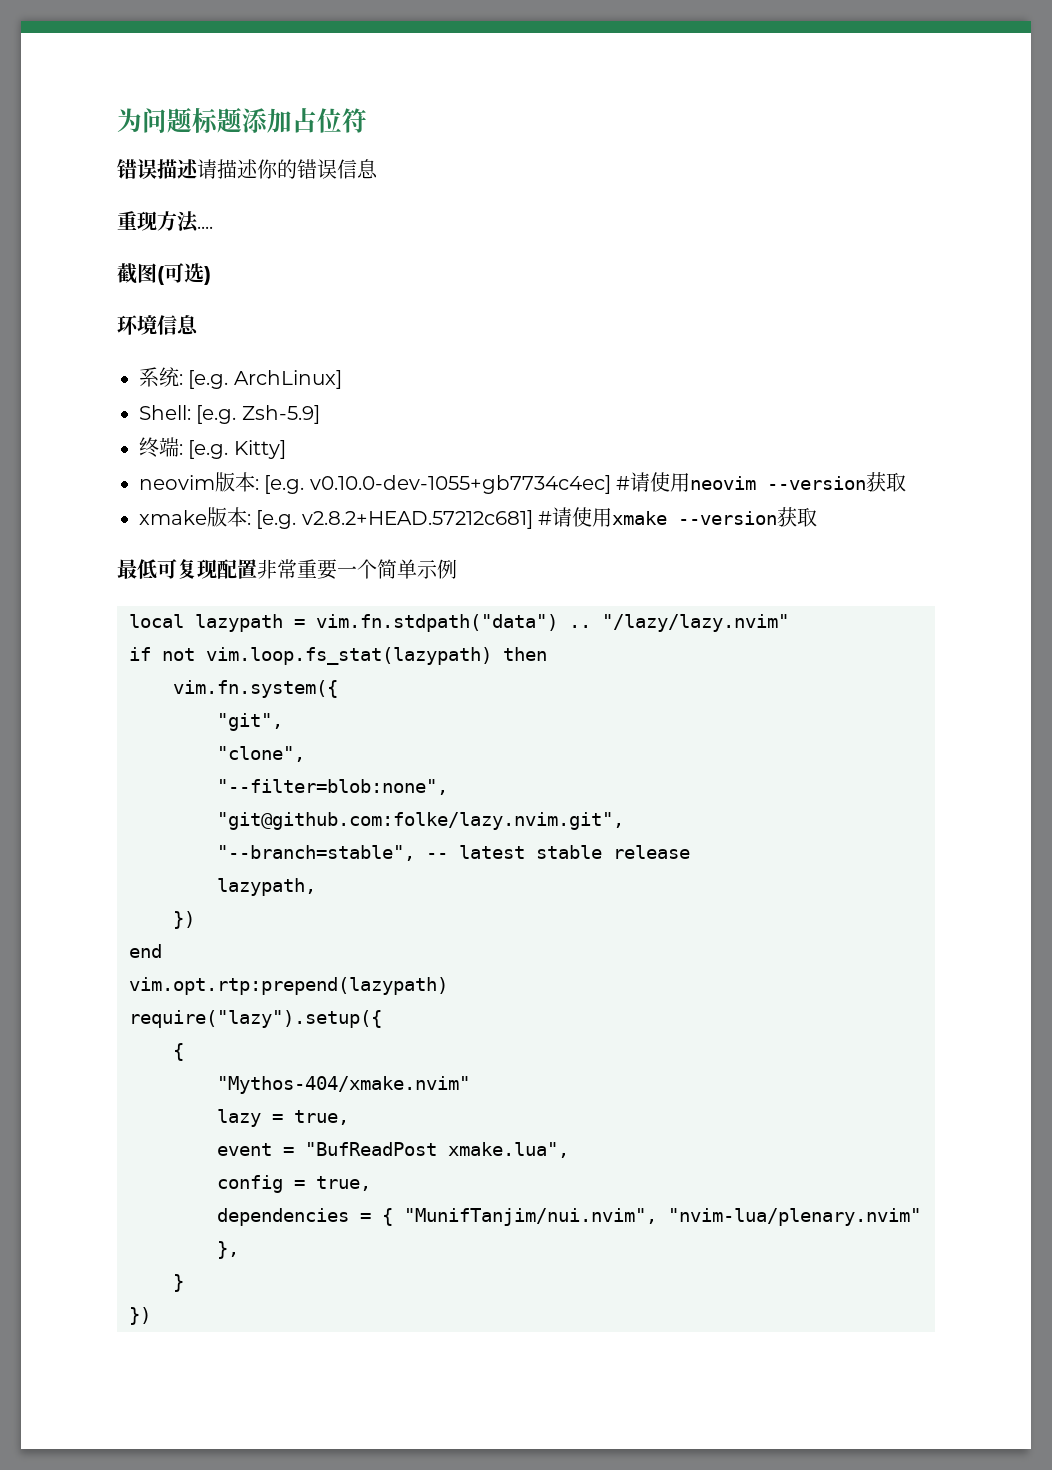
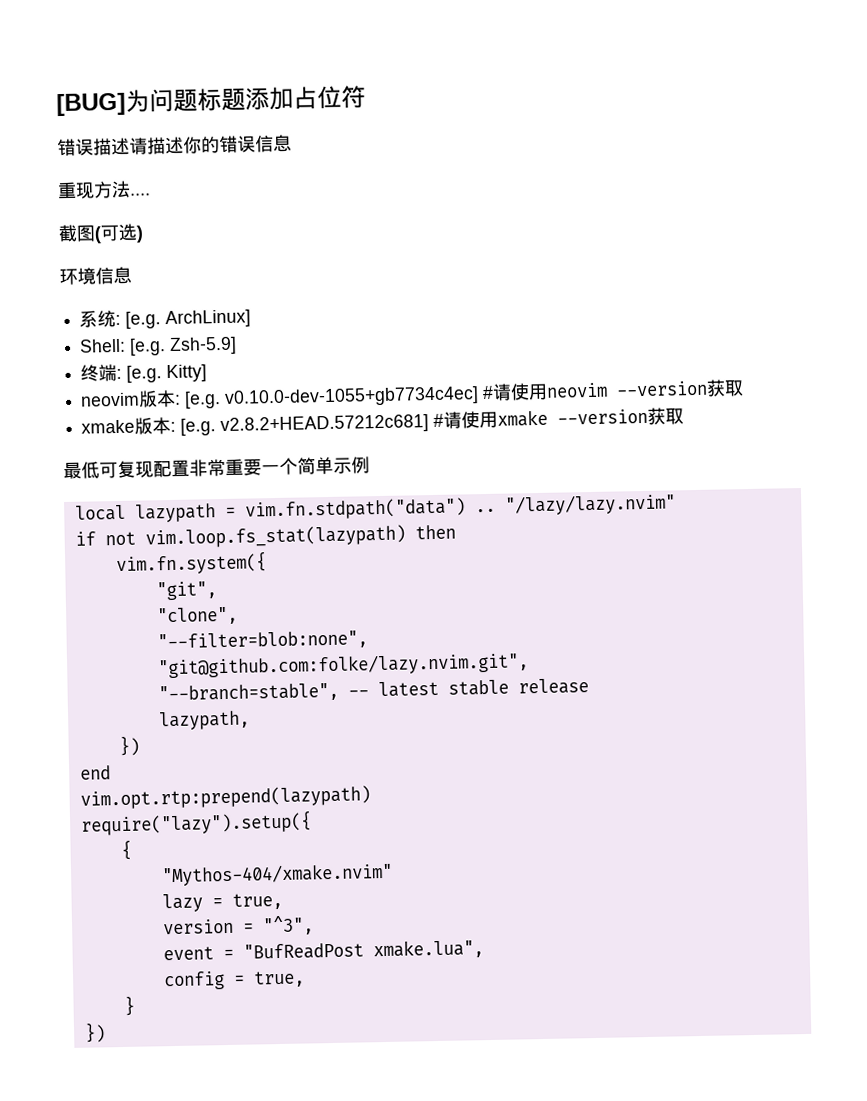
- 为问题标题添加占位符
+ [BUG]为问题标题添加占位符
+ version = "^3",
- dependencies = { "MunifTanjim/nui.nvim", "nvim-lua/plenary.nvim" },

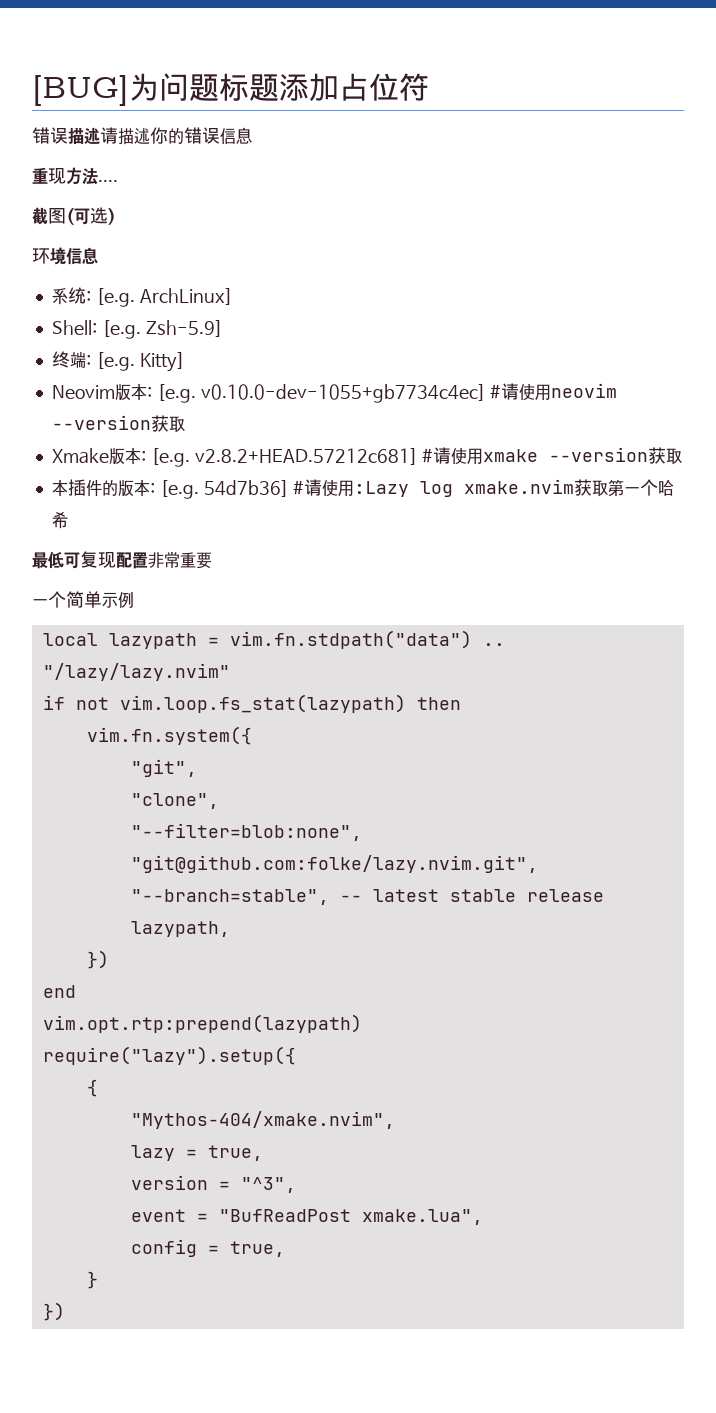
- neovim版本: [e.g. v0.10.0-dev-1055+gb7734c4ec] #请使用neovim --version获取
+ Neovim版本: [e.g. v0.10.0-dev-1055+gb7734c4ec] #请使用neovim --version获取
- xmake版本: [e.g. v2.8.2+HEAD.57212c681] #请使用xmake --version获取
+ Xmake版本: [e.g. v2.8.2+HEAD.57212c681] #请使用xmake --version获取
+ 本插件的版本: [e.g. 54d7b36] #请使用:Lazy log xmake.nvim获取第一个哈希
- 最低可复现配置非常重要一个简单示例
+ 最低可复现配置非常重要
+ 一个简单示例
- "Mythos-404/xmake.nvim"
+ "Mythos-404/xmake.nvim",

